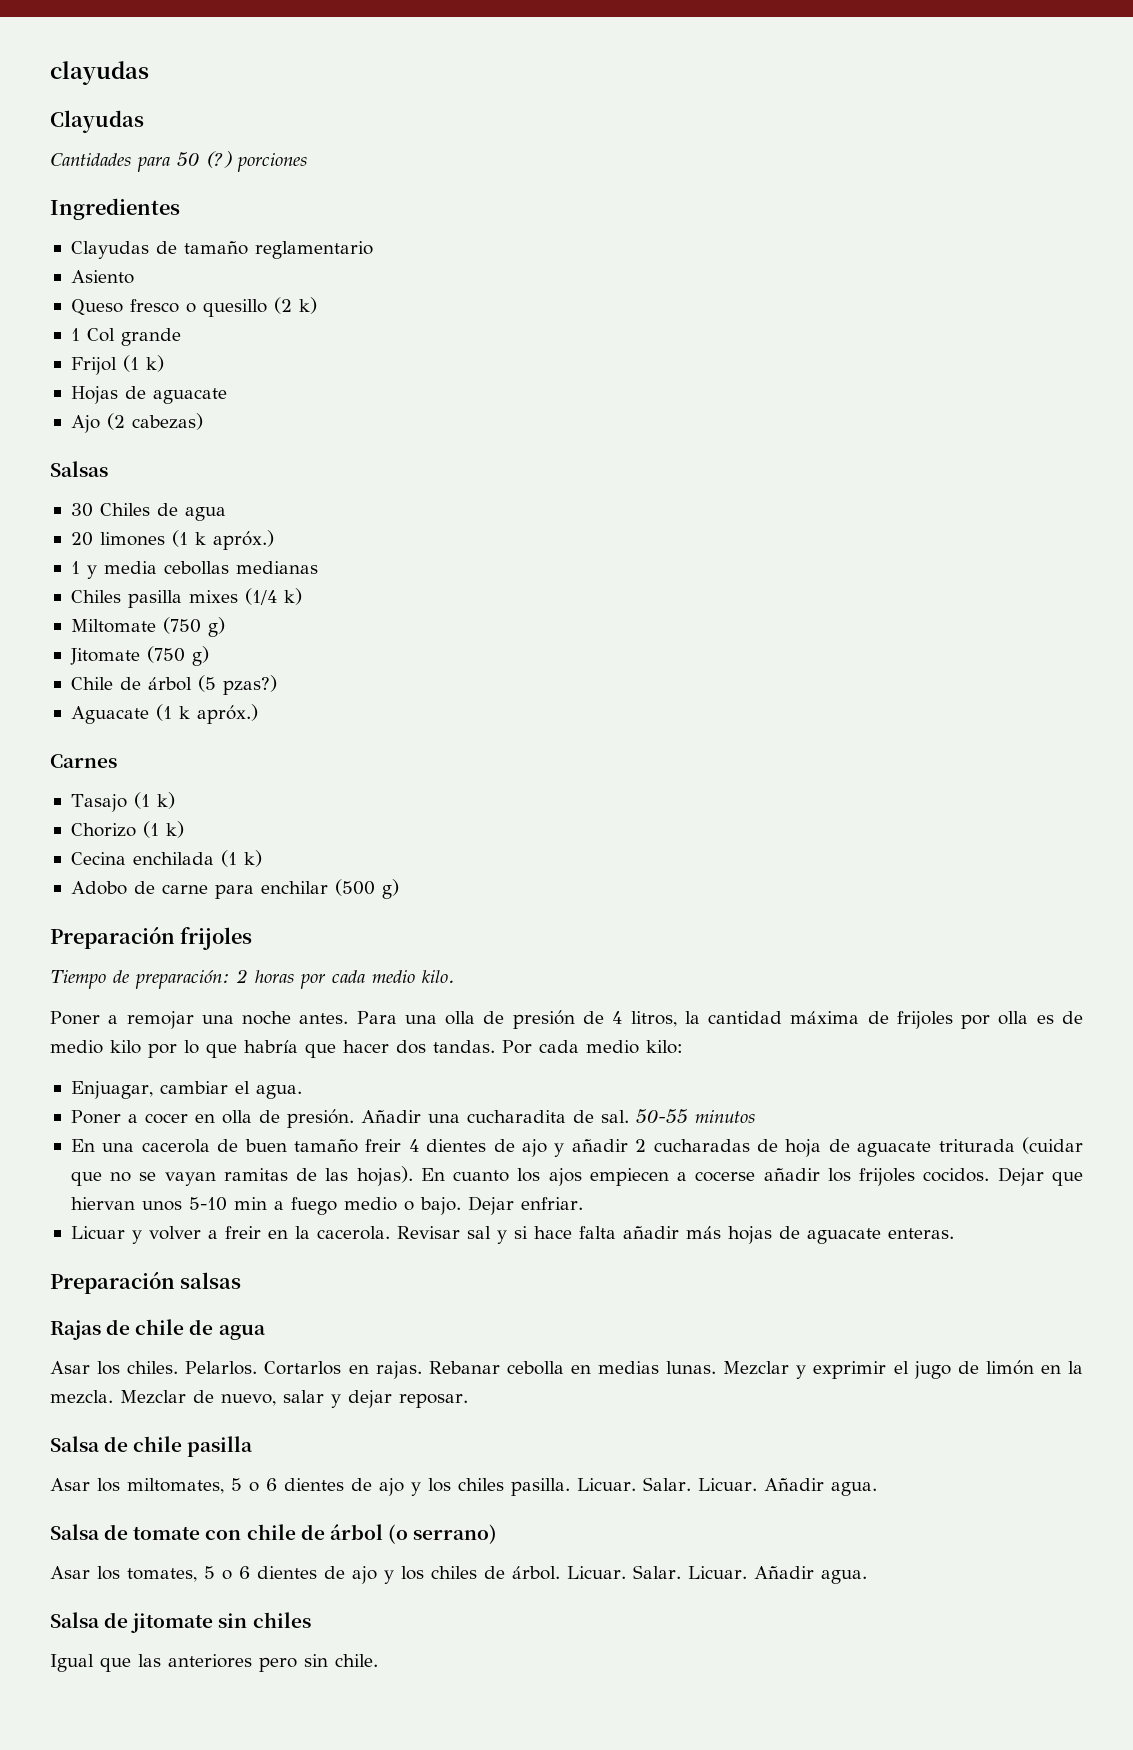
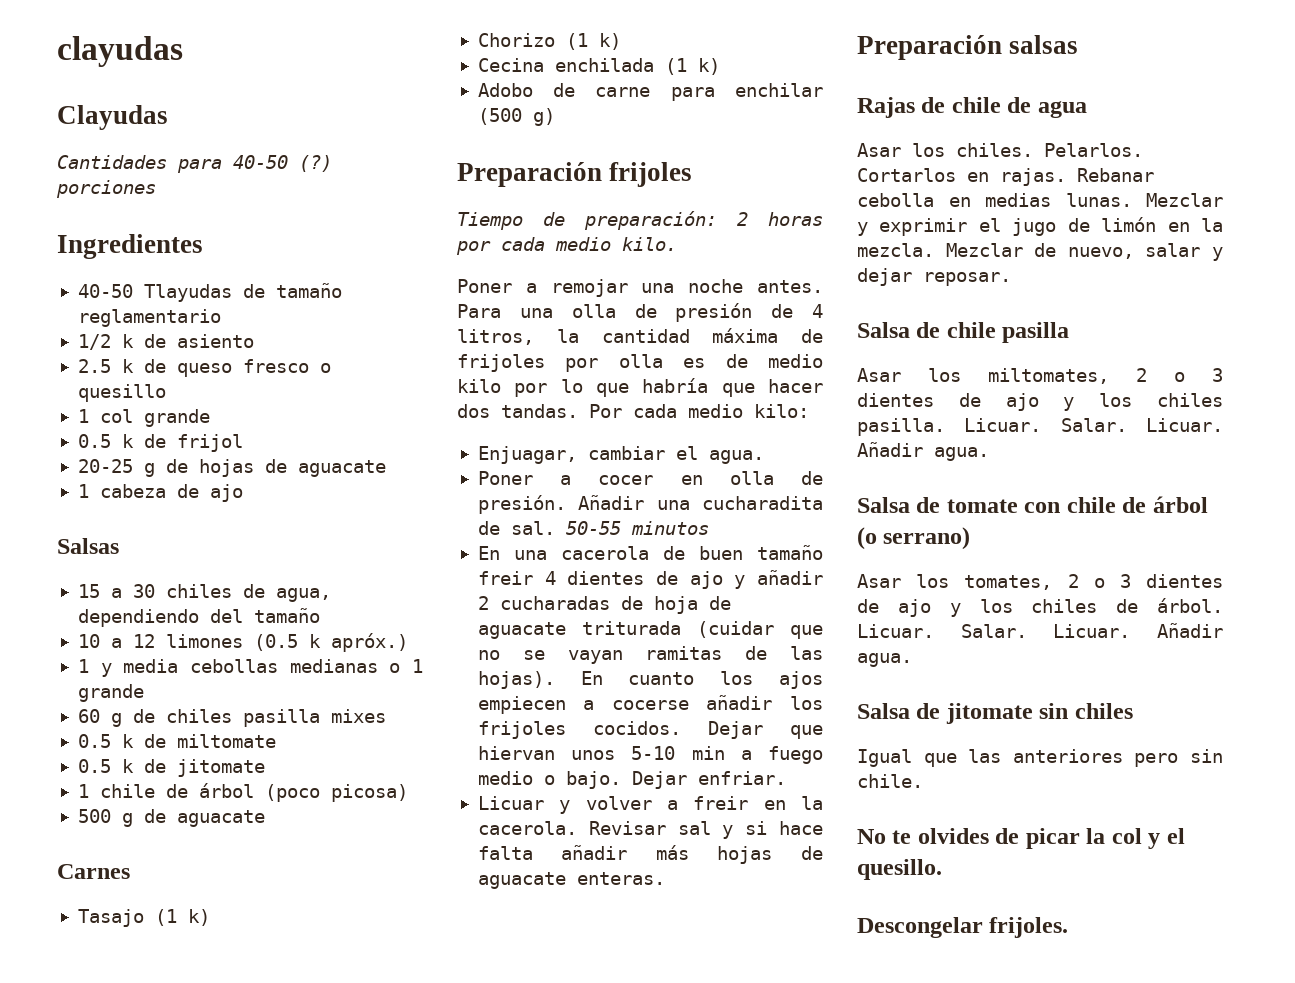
- Cantidades para 50 (?) porciones
+ Cantidades para 40-50 (?) porciones
- Clayudas de tamaño reglamentario
+ 40-50 Tlayudas de tamaño reglamentario
- Asiento
- Queso fresco o quesillo (2 k)
- 1 Col grande
- Frijol (1 k)
- Hojas de aguacate
- Ajo (2 cabezas)
+ 1/2 k de asiento
+ 2.5 k de queso fresco o quesillo
+ 1 col grande
+ 0.5 k de frijol
+ 20-25 g de hojas de aguacate
+ 1 cabeza de ajo
  Salsas
- 30 Chiles de agua
- 20 limones (1 k apróx.)
+ 15 a 30 chiles de agua, dependiendo del tamaño
+ 10 a 12 limones (0.5 k apróx.)
- 1 y media cebollas medianas
- Chiles pasilla mixes (1/4 k)
- Miltomate (750 g)
- Jitomate (750 g)
- Chile de árbol (5 pzas?)
- Aguacate (1 k apróx.)
+ 1 y media cebollas medianas o 1 grande
+ 60 g de chiles pasilla mixes
+ 0.5 k de miltomate
+ 0.5 k de jitomate
+ 1 chile de árbol (poco picosa)
+ 500 g de aguacate
- Asar los miltomates, 5 o 6 dientes de ajo y los chiles pasilla.
+ Asar los miltomates, 2 o 3 dientes de ajo y los chiles pasilla.
- Asar los tomates, 5 o 6 dientes de ajo y los chiles de árbol.
+ Asar los tomates, 2 o 3 dientes de ajo y los chiles de árbol.
+ No te olvides de picar la col y el quesillo.
+ Descongelar frijoles.

